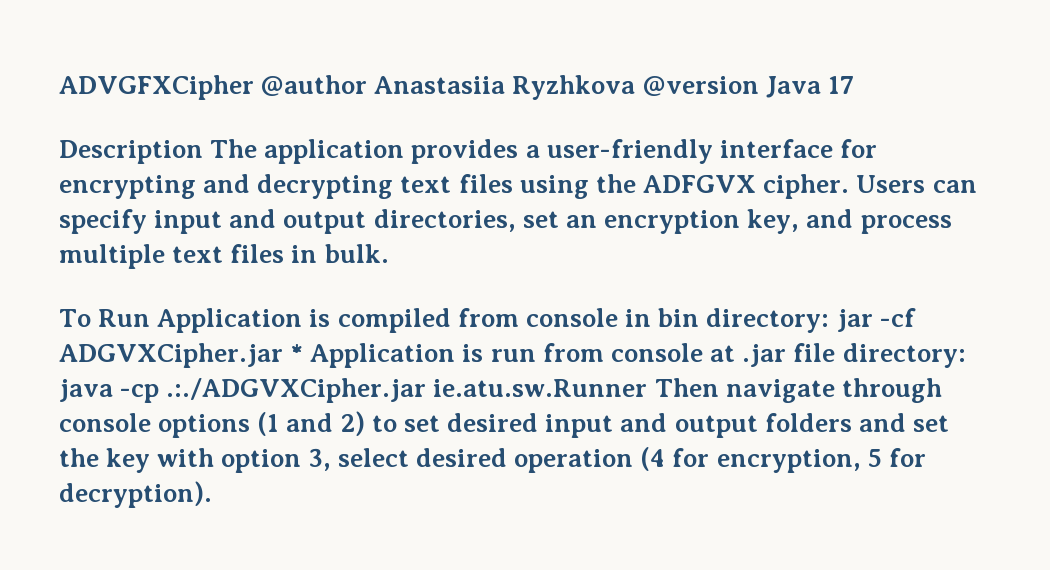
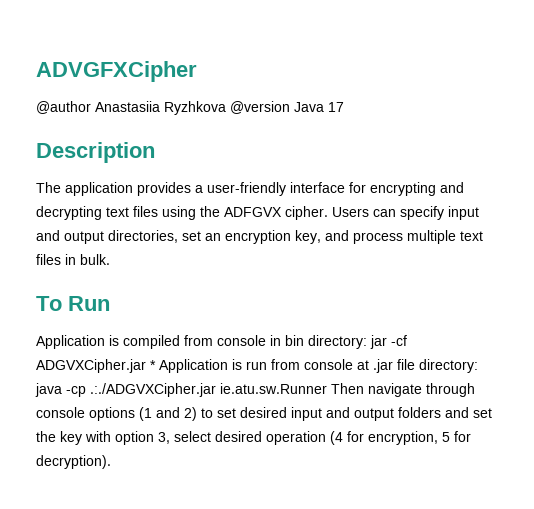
- ADVGFXCipher @author Anastasiia Ryzhkova @version Java 17
+ ADVGFXCipher
+ @author Anastasiia Ryzhkova @version Java 17
- Description The application provides a user-friendly interface for encrypting and decrypting text files using the ADFGVX cipher.
+ Description
+ The application provides a user-friendly interface for encrypting and decrypting text files using the ADFGVX cipher.
- To Run Application is compiled from console in bin directory: jar -cf ADGVXCipher.jar * Application is run from console at .jar file directory: java -cp .:./ADGVXCipher.jar ie.atu.sw.Runner Then navigate through console options (1 and 2) to set desired input and output folders and set the key with option 3, select desired operation (4 for encryption, 5 for decryption).
+ To Run
+ Application is compiled from console in bin directory: jar -cf ADGVXCipher.jar * Application is run from console at .jar file directory: java -cp .:./ADGVXCipher.jar ie.atu.sw.Runner Then navigate through console options (1 and 2) to set desired input and output folders and set the key with option 3, select desired operation (4 for encryption, 5 for decryption).

